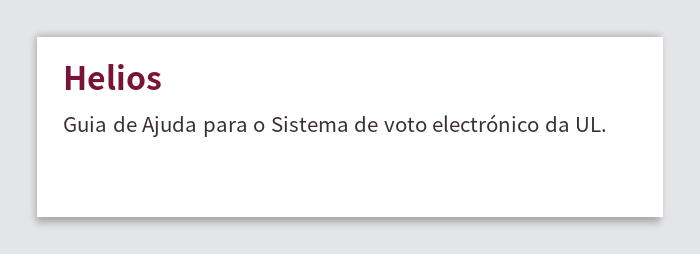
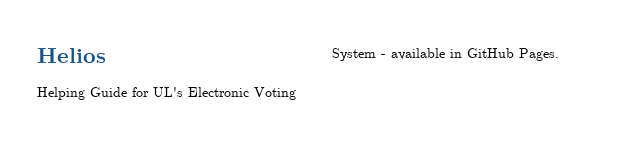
- Guia de Ajuda para o Sistema de voto electrónico da UL.
+ Helping Guide for UL's Electronic Voting System - available in GitHub Pages.

